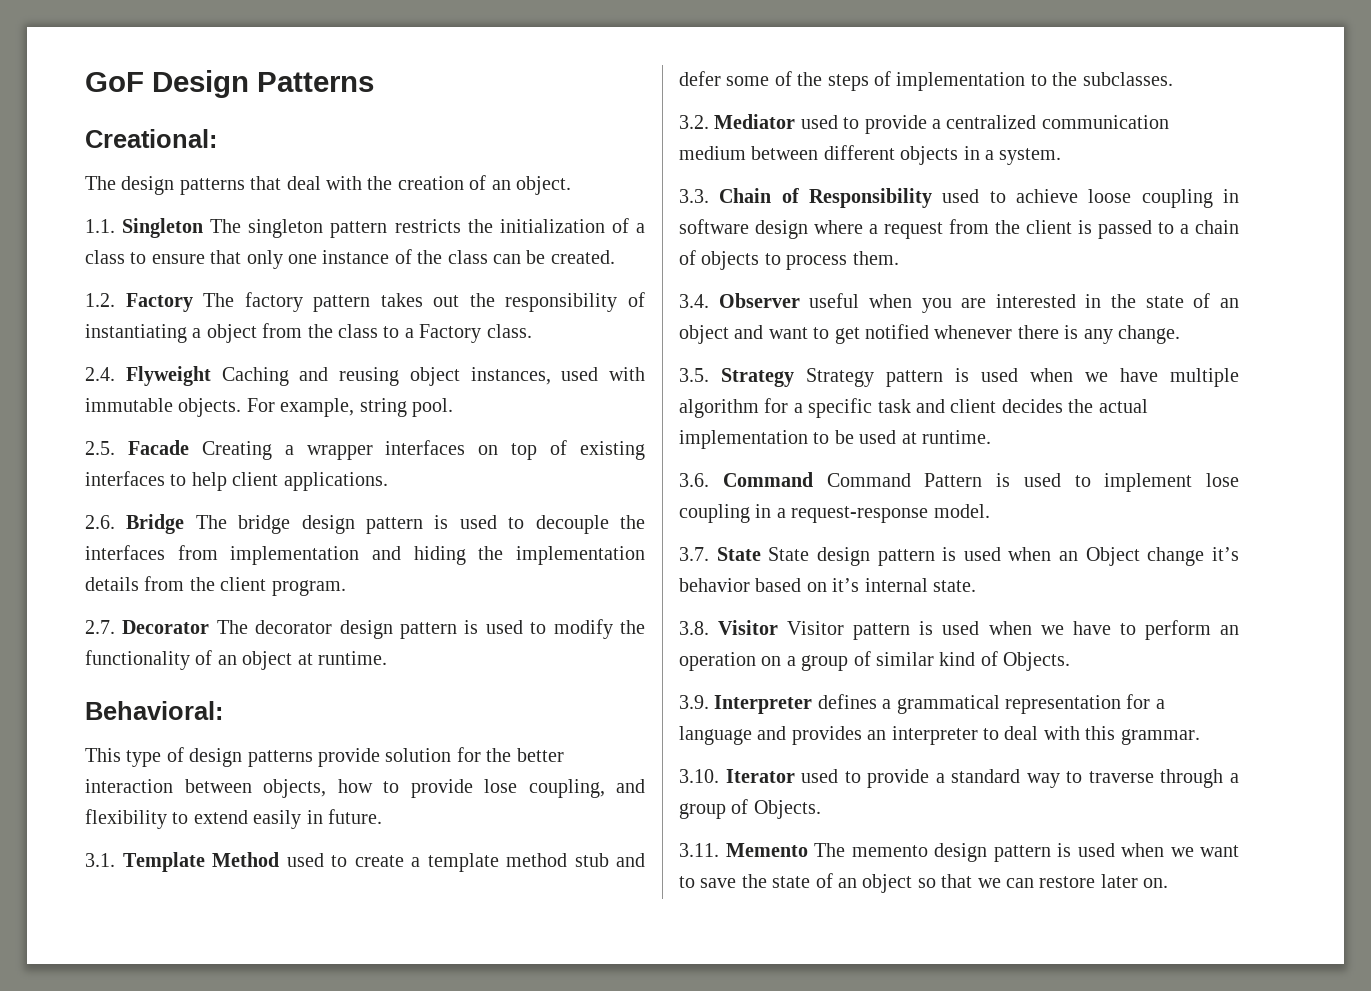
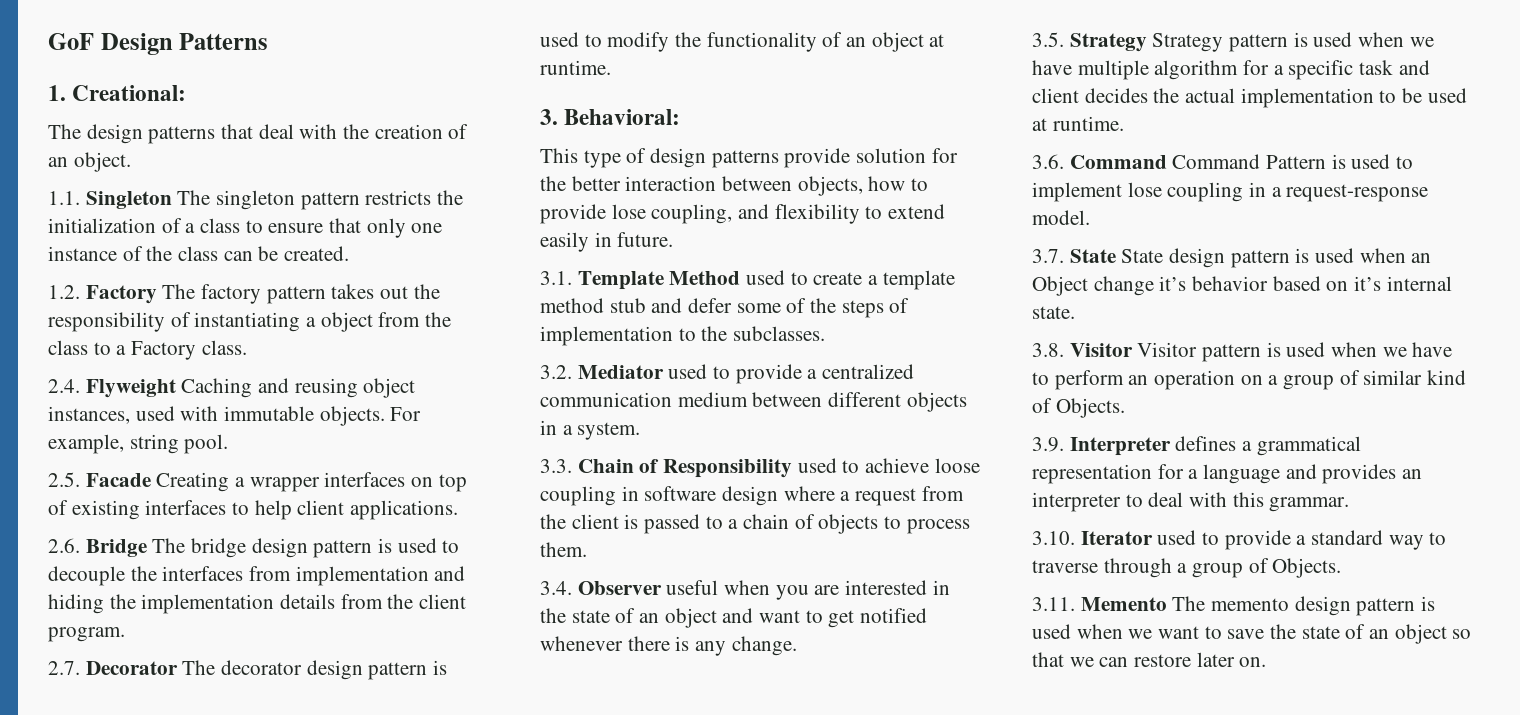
- Creational:
+ 1. Creational:
- Behavioral:
+ 3. Behavioral:

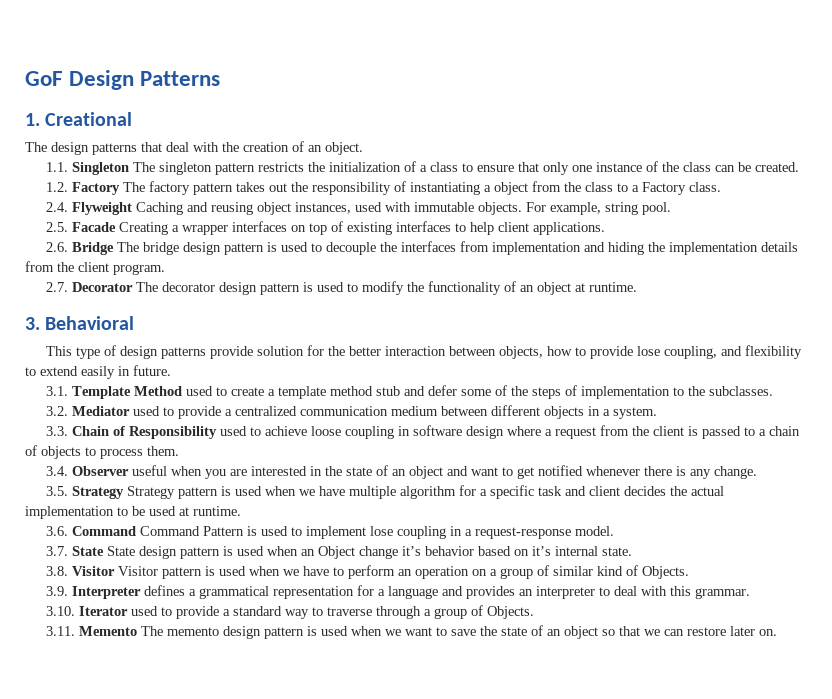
- 1. Creational:
+ 1. Creational
- 3. Behavioral:
+ 3. Behavioral

